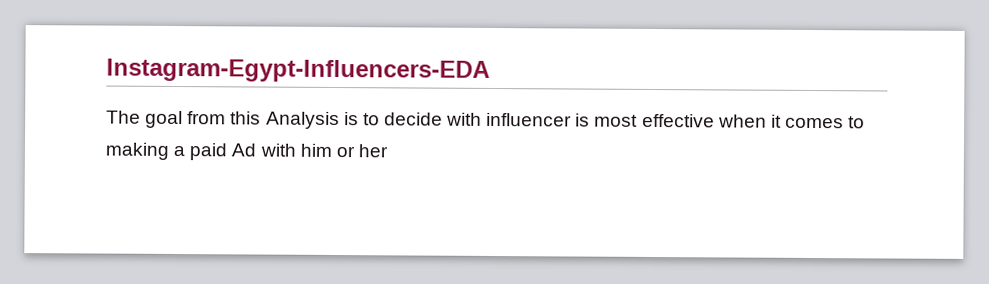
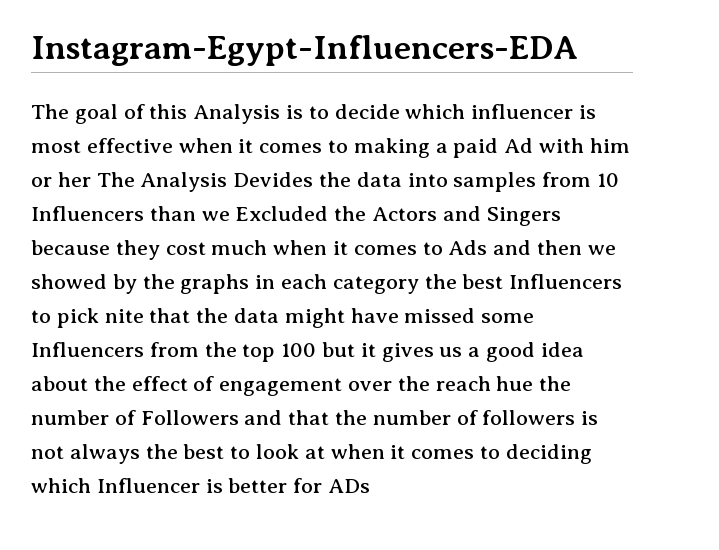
- The goal from this Analysis is to decide with influencer is most effective when it comes to making a paid Ad with him or her
+ The goal of this Analysis is to decide which influencer is most effective when it comes to making a paid Ad with him or her The Analysis Devides the data into samples from 10 Influencers than we Excluded the Actors and Singers because they cost much when it comes to Ads and then we showed by the graphs in each category the best Influencers to pick nite that the data might have missed some Influencers from the top 100 but it gives us a good idea about the effect of engagement over the reach hue the number of Followers and that the number of followers is not always the best to look at when it comes to deciding which Influencer is better for ADs

